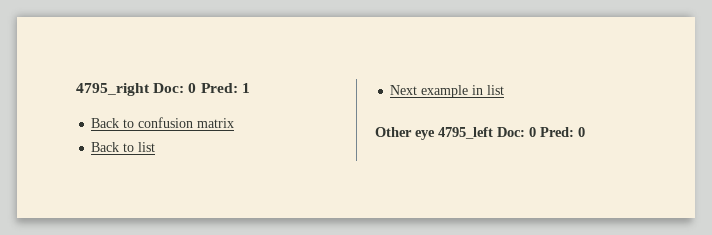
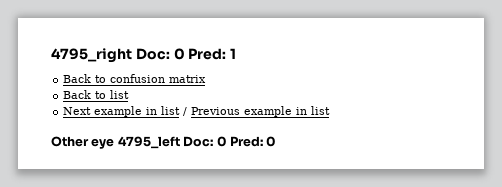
- Next example in list
+ Next example in list / Previous example in list

